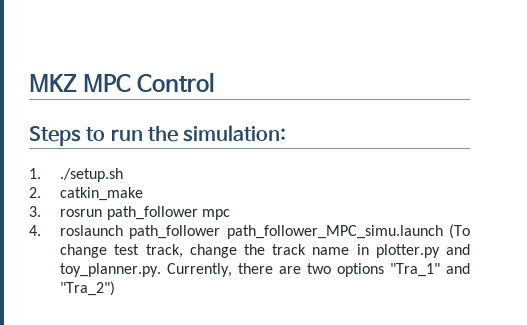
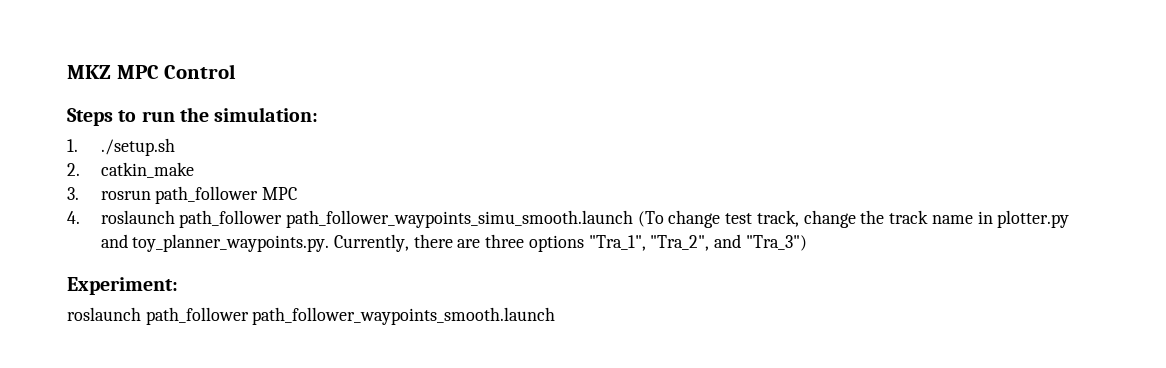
- 3. rosrun path_follower mpc
+ 3. rosrun path_follower MPC
- 4. roslaunch path_follower path_follower_MPC_simu.launch (To change test track, change the track name in plotter.py and toy_planner.py. Currently, there are two options "Tra_1" and "Tra_2")
+ 4. roslaunch path_follower path_follower_waypoints_simu_smooth.launch (To change test track, change the track name in plotter.py and toy_planner_waypoints.py. Currently, there are three options "Tra_1", "Tra_2", and "Tra_3")
+ Experiment:
+ roslaunch path_follower path_follower_waypoints_smooth.launch

